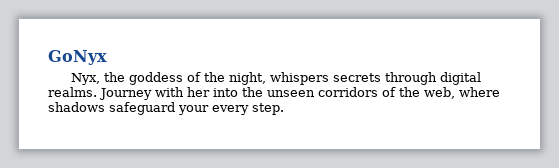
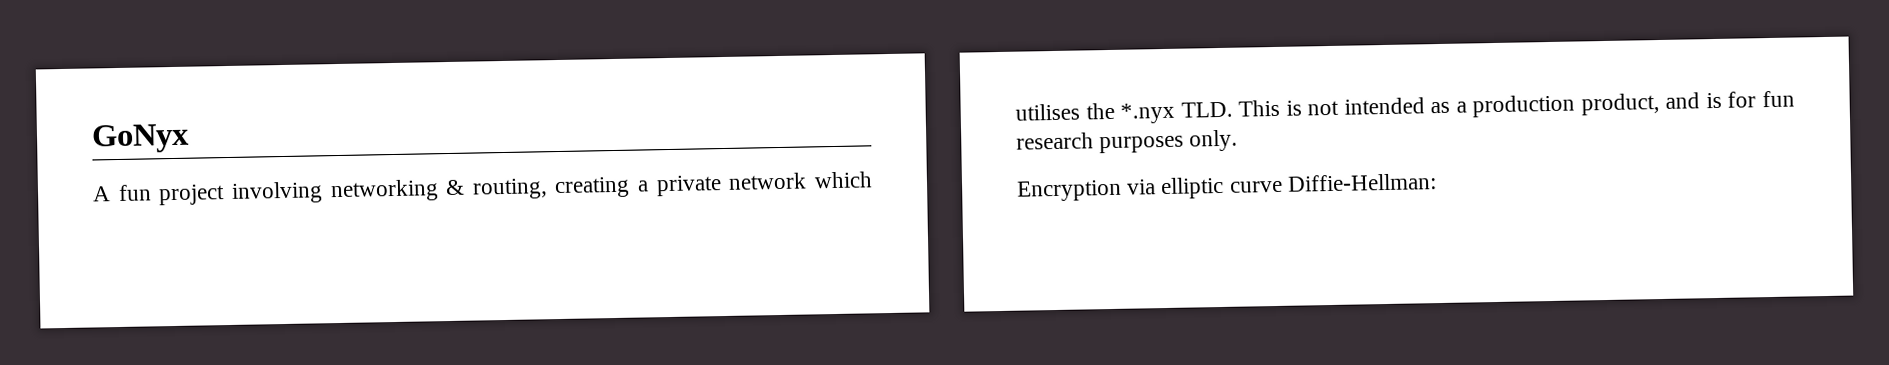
- Nyx, the goddess of the night, whispers secrets through digital realms. Journey with her into the unseen corridors of the web, where shadows safeguard your every step.
+ A fun project involving networking & routing, creating a private network which utilises the *.nyx TLD. This is not intended as a production product, and is for fun research purposes only.
+ Encryption via elliptic curve Diffie-Hellman:

